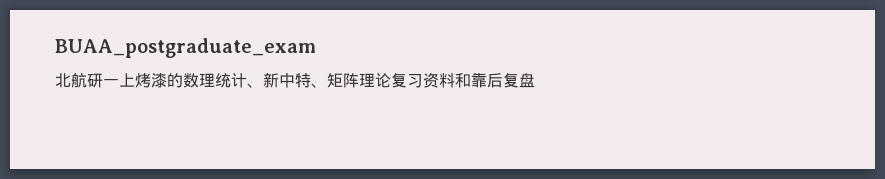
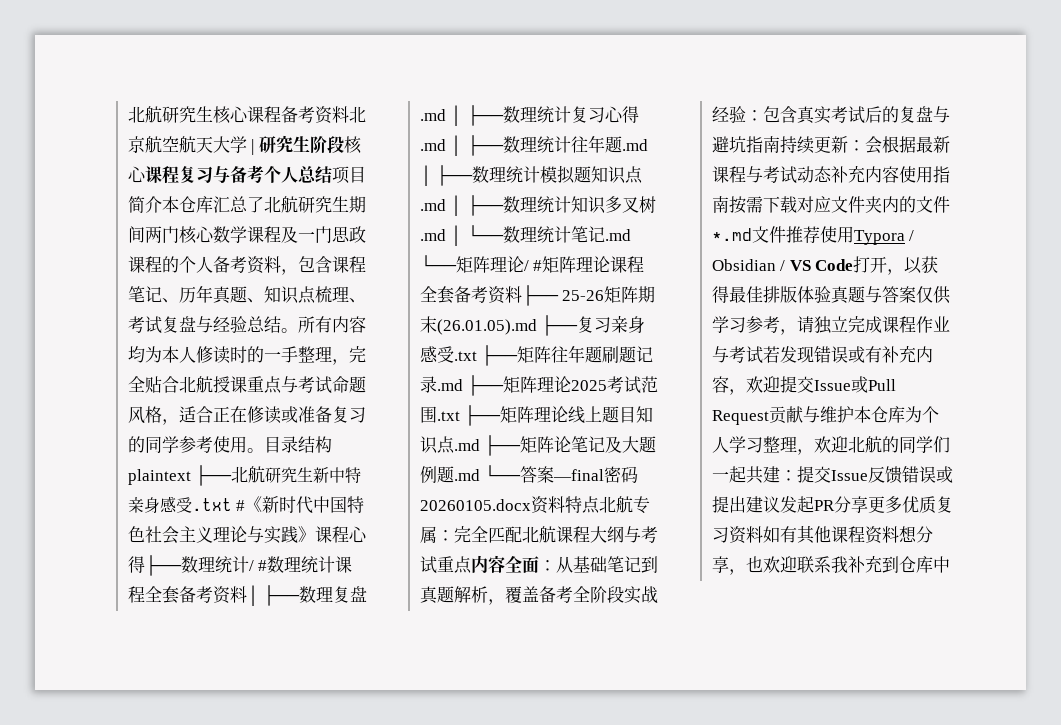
- BUAA_postgraduate_exam
- 北航研一上烤漆的数理统计、新中特、矩阵理论复习资料和靠后复盘
+ 北航研究生核心课程备考资料北京航空航天大学 | 研究生阶段核心课程复习与备考个人总结项目简介本仓库汇总了北航研究生期间两门核心数学课程及一门思政课程的个人备考资料，包含课程笔记、历年真题、知识点梳理、考试复盘与经验总结。所有内容均为本人修读时的一手整理，完全贴合北航授课重点与考试命题风格，适合正在修读或准备复习的同学参考使用。目录结构plaintext ├──北航研究生新中特亲身感受.txt #《新时代中国特色社会主义理论与实践》课程心得├──数理统计/ #数理统计课程全套备考资料│ ├──数理复盘.md │ ├──数理统计复习心得.md │ ├──数理统计往年题.md │ ├──数理统计模拟题知识点.md │ ├──数理统计知识多叉树.md │ └──数理统计笔记.md └──矩阵理论/ #矩阵理论课程全套备考资料├── 25-26矩阵期末(26.01.05).md ├──复习亲身感受.txt ├──矩阵往年题刷题记录.md ├──矩阵理论2025考试范围.txt ├──矩阵理论线上题目知识点.md ├──矩阵论笔记及大题例题.md └──答案—final密码20260105.docx资料特点北航专属：完全匹配北航课程大纲与考试重点内容全面：从基础笔记到真题解析，覆盖备考全阶段实战经验：包含真实考试后的复盘与避坑指南持续更新：会根据最新课程与考试动态补充内容使用指南按需下载对应文件夹内的文件*.md文件推荐使用Typora / Obsidian / VS Code打开，以获得最佳排版体验真题与答案仅供学习参考，请独立完成课程作业与考试若发现错误或有补充内容，欢迎提交Issue或Pull Request贡献与维护本仓库为个人学习整理，欢迎北航的同学们一起共建：提交Issue反馈错误或提出建议发起PR分享更多优质复习资料如有其他课程资料想分享，也欢迎联系我补充到仓库中

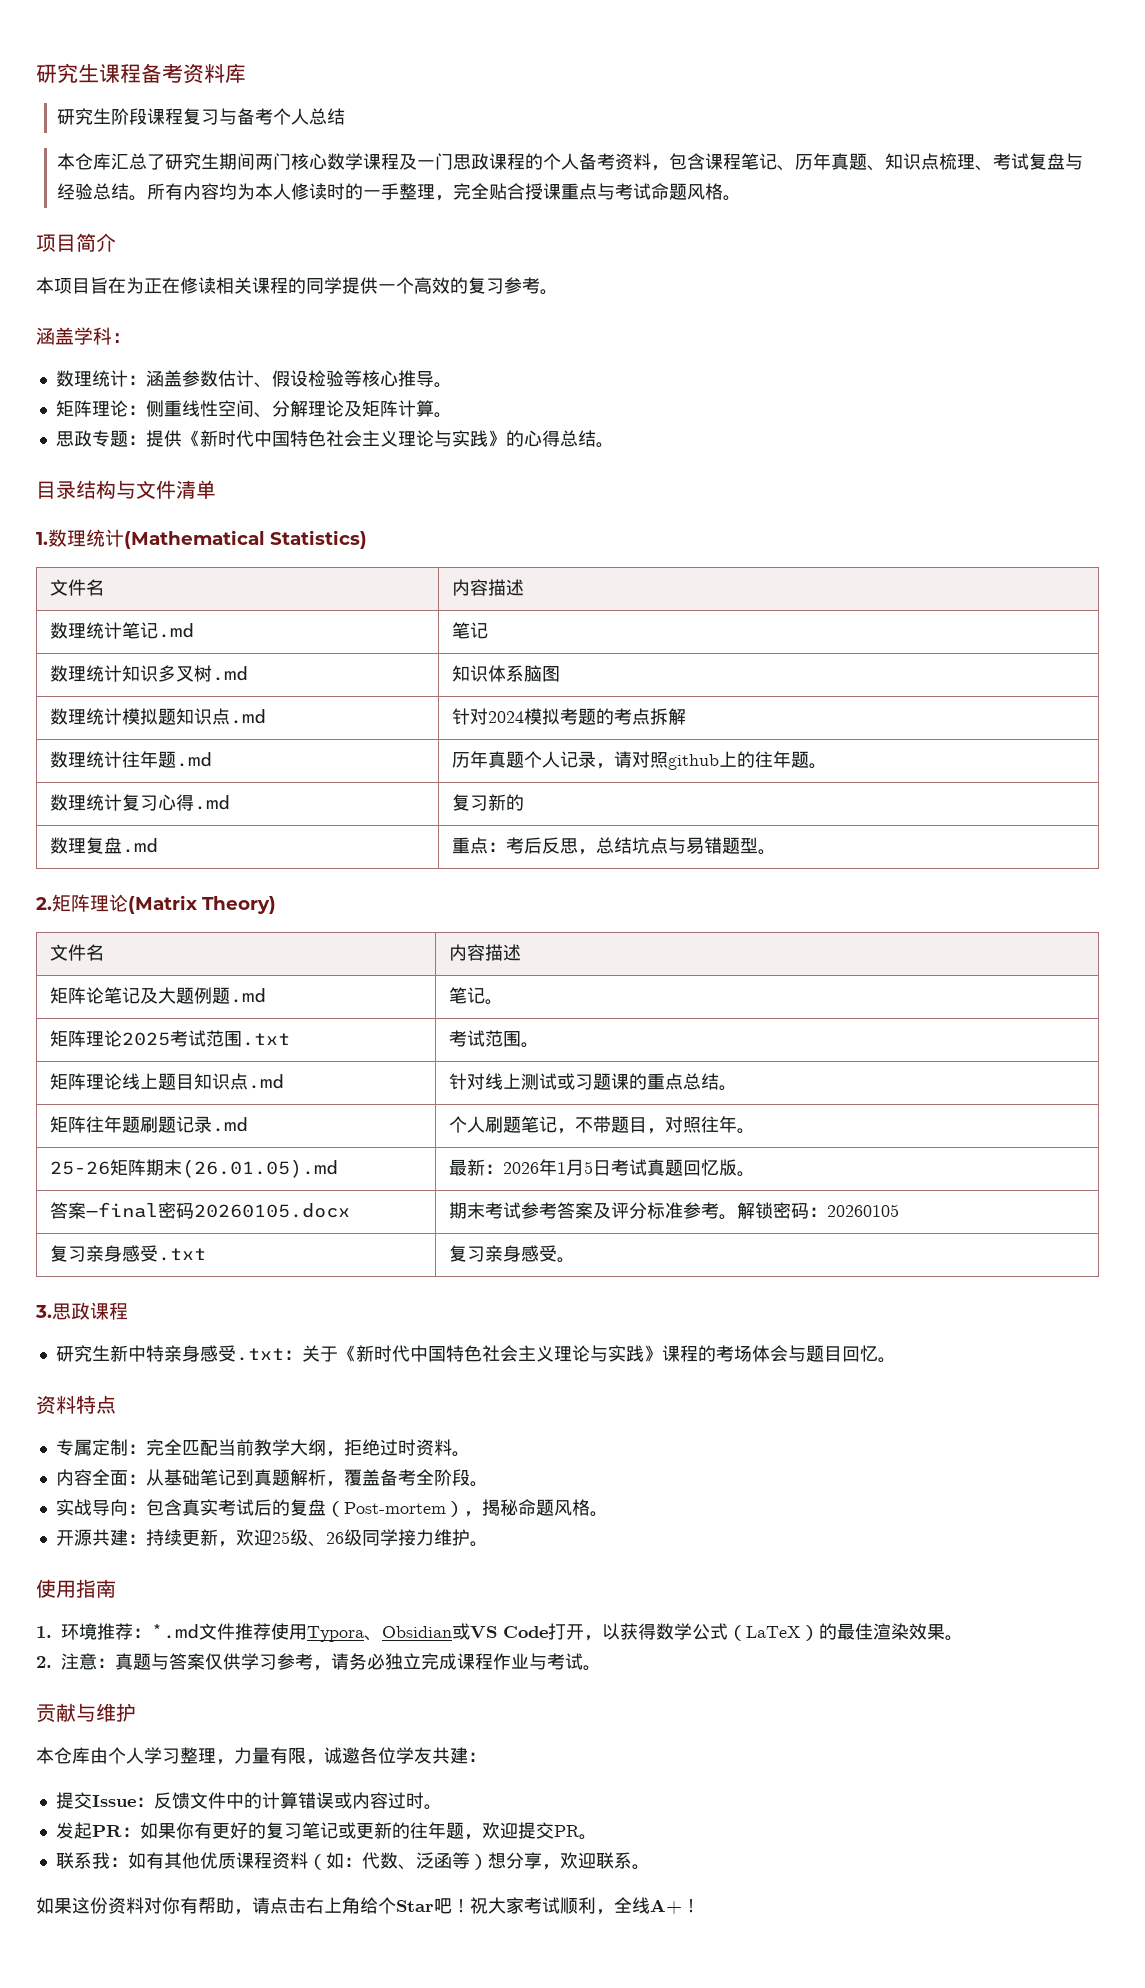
- 北航研究生核心课程备考资料北京航空航天大学 | 研究生阶段核心课程复习与备考个人总结项目简介本仓库汇总了北航研究生期间两门核心数学课程及一门思政课程的个人备考资料，包含课程笔记、历年真题、知识点梳理、考试复盘与经验总结。
+ 研究生课程备考资料库
+ 研究生阶段课程复习与备考个人总结
+ 本仓库汇总了研究生期间两门核心数学课程及一门思政课程的个人备考资料，包含课程笔记、历年真题、知识点梳理、考试复盘与经验总结。
- 所有内容均为本人修读时的一手整理，完全贴合北航授课重点与考试命题风格，适合正在修读或准备复习的同学参考使用。目录结构plaintext ├──北航研究生新中特亲身感受.txt #《新时代中国特色社会主义理论与实践》课程心得├──数理统计/ #数理统计课程全套备考资料│ ├──数理复盘.md │ ├──数理统计复习心得.md │ ├──数理统计往年题.md │ ├──数理统计模拟题知识点.md │ ├──数理统计知识多叉树.md │ └──数理统计笔记.md └──矩阵理论/ #矩阵理论课程全套备考资料├── 25-26矩阵期末(26.01.05).md ├──复习亲身感受.txt ├──矩阵往年题刷题记录.md ├──矩阵理论2025考试范围.txt ├──矩阵理论线上题目知识点.md ├──矩阵论笔记及大题例题.md └──答案—final密码20260105.docx资料特点北航专属：
+ 所有内容均为本人修读时的一手整理，完全贴合授课重点与考试命题风格。
+ 项目简介
+ 本项目旨在为正在修读相关课程的同学提供一个高效的复习参考。
+ 涵盖学科：
+ 数理统计：涵盖参数估计、假设检验等核心推导。
+ 矩阵理论：侧重线性空间、分解理论及矩阵计算。
+ 思政专题：提供《新时代中国特色社会主义理论与实践》的心得总结。
+ 目录结构与文件清单
+ 1.数理统计(Mathematical Statistics)
+ 文件名 | 内容描述
+ 数理统计笔记.md | 笔记
+ 数理统计知识多叉树.md | 知识体系脑图
+ 数理统计模拟题知识点.md | 针对2024模拟考题的考点拆解
+ 数理统计往年题.md | 历年真题个人记录，请对照github上的往年题。
+ 数理统计复习心得.md | 复习新的
+ 数理复盘.md | 重点：考后反思，总结坑点与易错题型。
+ 2.矩阵理论(Matrix Theory)
+ 文件名 | 内容描述
+ 矩阵论笔记及大题例题.md | 笔记。
+ 矩阵理论2025考试范围.txt | 考试范围。
+ 矩阵理论线上题目知识点.md | 针对线上测试或习题课的重点总结。
+ 矩阵往年题刷题记录.md | 个人刷题笔记，不带题目，对照往年。
+ 25-26矩阵期末(26.01.05).md | 最新：2026年1月5日考试真题回忆版。
+ 答案—final密码20260105.docx | 期末考试参考答案及评分标准参考。解锁密码：20260105
+ 复习亲身感受.txt | 复习亲身感受。
+ 3.思政课程
+ 研究生新中特亲身感受.txt：关于《新时代中国特色社会主义理论与实践》课程的考场体会与题目回忆。
+ 资料特点
+ 专属定制：
- 完全匹配北航课程大纲与考试重点内容全面：
+ 完全匹配当前教学大纲，拒绝过时资料。
+ 内容全面：
- 从基础笔记到真题解析，覆盖备考全阶段实战经验：
+ 从基础笔记到真题解析，覆盖备考全阶段。
+ 实战导向：
- 包含真实考试后的复盘与避坑指南持续更新：会根据最新课程与考试动态补充内容使用指南按需下载对应文件夹内的文件*.md文件推荐使用Typora / Obsidian / VS Code打开，以获得最佳排版体验真题与答案仅供学习参考，请独立完成课程作业与考试若发现错误或有补充内容，欢迎提交Issue或Pull Request贡献与维护本仓库为个人学习整理，欢迎北航的同学们一起共建：提交Issue反馈错误或提出建议发起PR分享更多优质复习资料如有其他课程资料想分享，也欢迎联系我补充到仓库中
+ 包含真实考试后的复盘（Post-mortem），揭秘命题风格。
+ 开源共建：持续更新，欢迎25级、26级同学接力维护。
+ 使用指南
+ 1.环境推荐：*.md文件推荐使用Typora、Obsidian或VS Code打开，以获得数学公式（LaTeX）的最佳渲染效果。
+ 2.注意：真题与答案仅供学习参考，请务必独立完成课程作业与考试。
+ 贡献与维护
+ 本仓库由个人学习整理，力量有限，诚邀各位学友共建：
+ 提交Issue：反馈文件中的计算错误或内容过时。
+ 发起PR：如果你有更好的复习笔记或更新的往年题，欢迎提交PR。
+ 联系我：如有其他优质课程资料（如：代数、泛函等）想分享，欢迎联系。
+ 如果这份资料对你有帮助，请点击右上角给个Star吧！祝大家考试顺利，全线A+！

